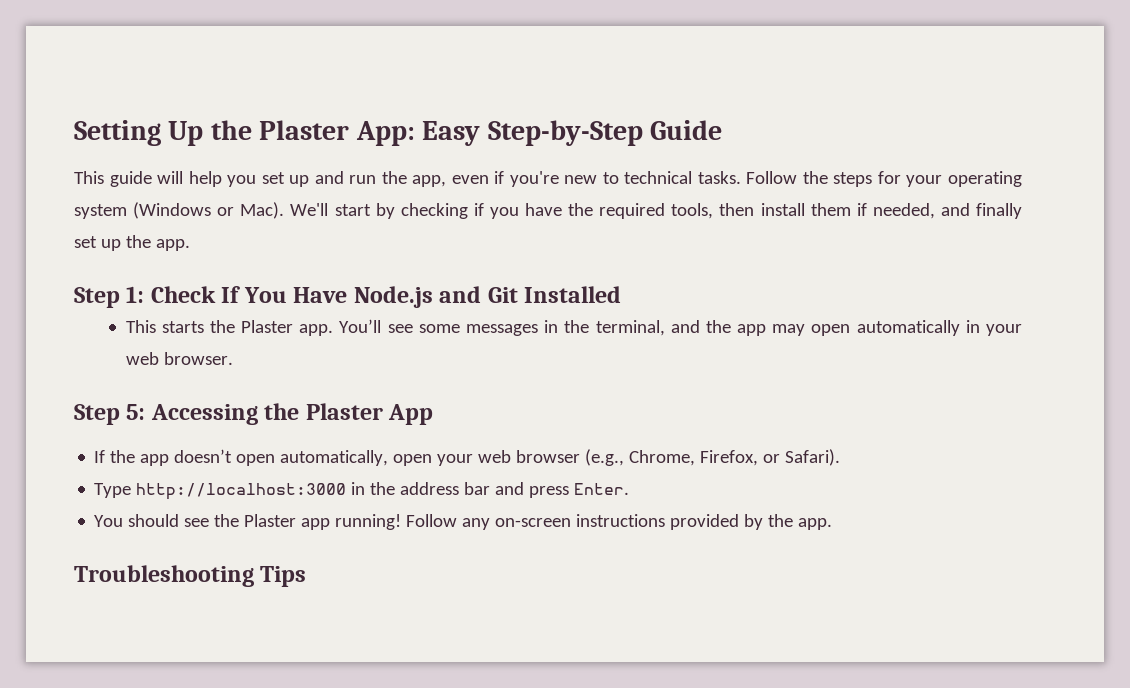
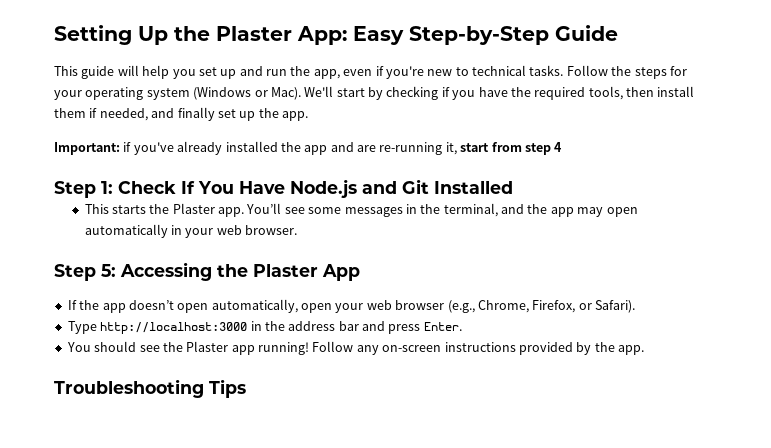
+ Important: if you've already installed the app and are re-running it, start from step 4

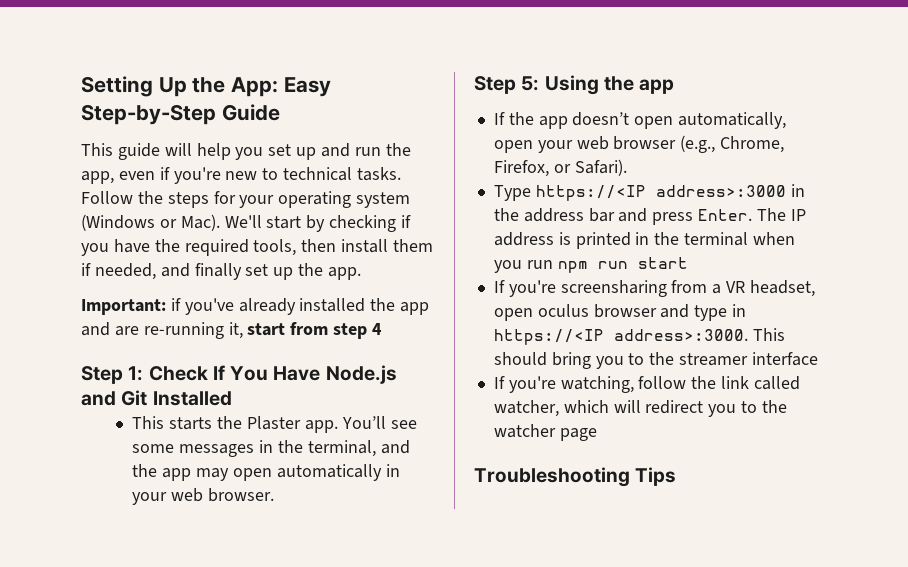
- Setting Up the Plaster App: Easy Step-by-Step Guide
+ Setting Up the App: Easy Step-by-Step Guide
- Step 5: Accessing the Plaster App
+ Step 5: Using the app
- Type http://localhost:3000 in the address bar and press Enter.
- You should see the Plaster app running! Follow any on-screen instructions provided by the app.
+ Type https://<IP address>:3000 in the address bar and press Enter. The IP address is printed in the terminal when you run npm run start
+ If you're screensharing from a VR headset, open oculus browser and type in https://<IP address>:3000. This should bring you to the streamer interface
+ If you're watching, follow the link called watcher, which will redirect you to the watcher page

